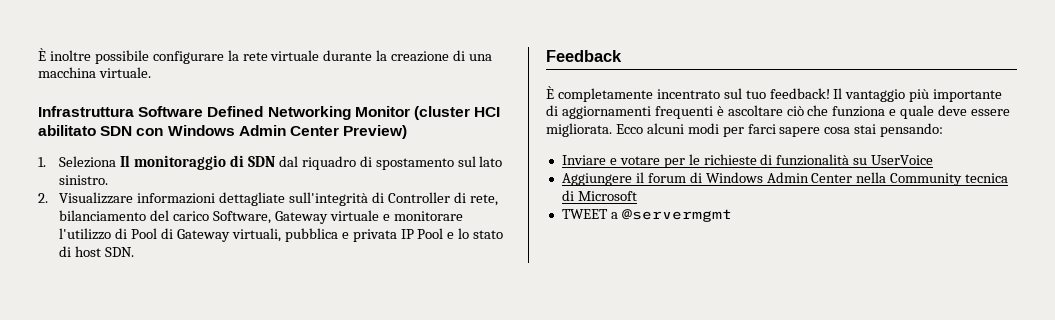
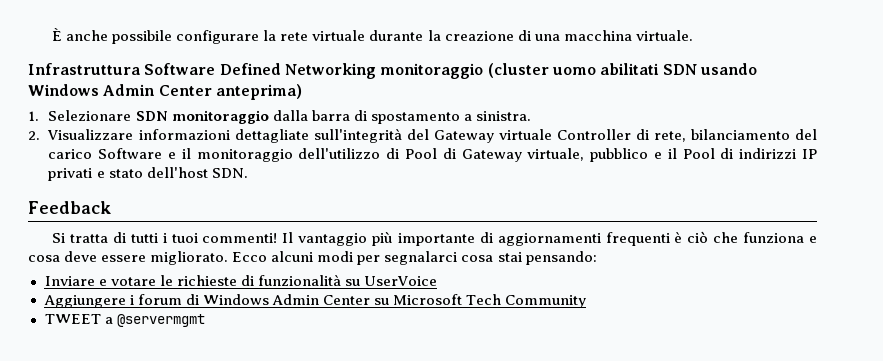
- È inoltre possibile configurare la rete virtuale durante la creazione di una macchina virtuale.
+ È anche possibile configurare la rete virtuale durante la creazione di una macchina virtuale.
- Infrastruttura Software Defined Networking Monitor (cluster HCI abilitato SDN con Windows Admin Center Preview)
+ Infrastruttura Software Defined Networking monitoraggio (cluster uomo abilitati SDN usando Windows Admin Center anteprima)
- 1. Seleziona Il monitoraggio di SDN dal riquadro di spostamento sul lato sinistro.
+ 1. Selezionare SDN monitoraggio dalla barra di spostamento a sinistra.
- 2. Visualizzare informazioni dettagliate sull'integrità di Controller di rete, bilanciamento del carico Software, Gateway virtuale e monitorare l'utilizzo di Pool di Gateway virtuali, pubblica e privata IP Pool e lo stato di host SDN.
+ 2. Visualizzare informazioni dettagliate sull'integrità del Gateway virtuale Controller di rete, bilanciamento del carico Software e il monitoraggio dell'utilizzo di Pool di Gateway virtuale, pubblico e il Pool di indirizzi IP privati e stato dell'host SDN.
  Feedback
- È completamente incentrato sul tuo feedback!
+ Si tratta di tutti i tuoi commenti!
- Il vantaggio più importante di aggiornamenti frequenti è ascoltare ciò che funziona e quale deve essere migliorata.
+ Il vantaggio più importante di aggiornamenti frequenti è ciò che funziona e cosa deve essere migliorato.
- Ecco alcuni modi per farci sapere cosa stai pensando:
+ Ecco alcuni modi per segnalarci cosa stai pensando:
- Inviare e votare per le richieste di funzionalità su UserVoice
+ Inviare e votare le richieste di funzionalità su UserVoice
- Aggiungere il forum di Windows Admin Center nella Community tecnica di Microsoft
+ Aggiungere i forum di Windows Admin Center su Microsoft Tech Community

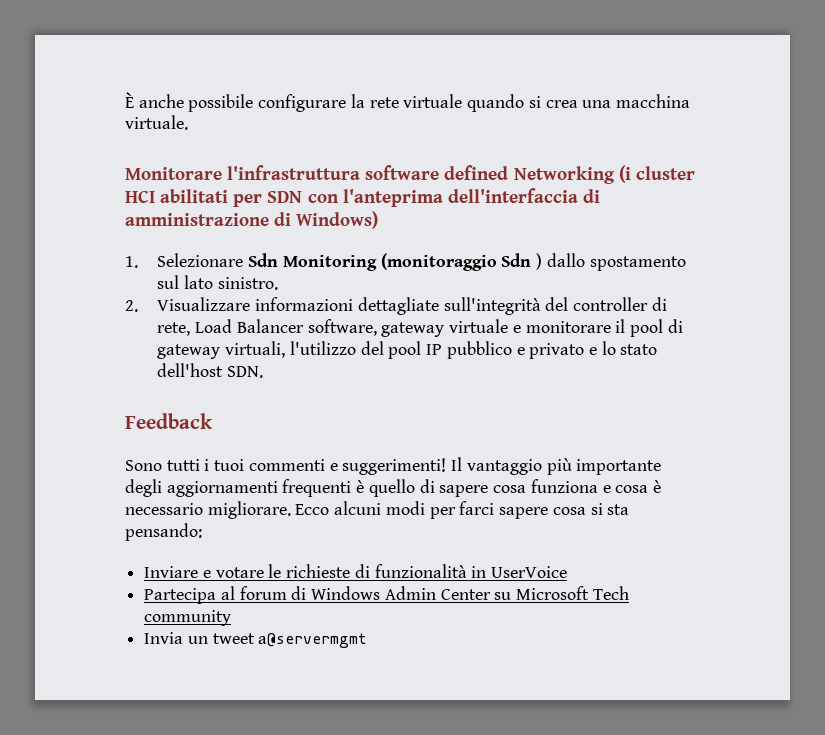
- È anche possibile configurare la rete virtuale durante la creazione di una macchina virtuale.
+ È anche possibile configurare la rete virtuale quando si crea una macchina virtuale.
- Infrastruttura Software Defined Networking monitoraggio (cluster uomo abilitati SDN usando Windows Admin Center anteprima)
- 1. Selezionare SDN monitoraggio dalla barra di spostamento a sinistra.
+ Monitorare l'infrastruttura software defined Networking (i cluster HCI abilitati per SDN con l'anteprima dell'interfaccia di amministrazione di Windows)
+ 1. Selezionare Sdn Monitoring (monitoraggio Sdn ) dallo spostamento sul lato sinistro.
- 2. Visualizzare informazioni dettagliate sull'integrità del Gateway virtuale Controller di rete, bilanciamento del carico Software e il monitoraggio dell'utilizzo di Pool di Gateway virtuale, pubblico e il Pool di indirizzi IP privati e stato dell'host SDN.
+ 2. Visualizzare informazioni dettagliate sull'integrità del controller di rete, Load Balancer software, gateway virtuale e monitorare il pool di gateway virtuali, l'utilizzo del pool IP pubblico e privato e lo stato dell'host SDN.
  Feedback
- Si tratta di tutti i tuoi commenti!
+ Sono tutti i tuoi commenti e suggerimenti!
- Il vantaggio più importante di aggiornamenti frequenti è ciò che funziona e cosa deve essere migliorato. Ecco alcuni modi per segnalarci cosa stai pensando:
+ Il vantaggio più importante degli aggiornamenti frequenti è quello di sapere cosa funziona e cosa è necessario migliorare. Ecco alcuni modi per farci sapere cosa si sta pensando:
- Inviare e votare le richieste di funzionalità su UserVoice
+ Inviare e votare le richieste di funzionalità in UserVoice
- Aggiungere i forum di Windows Admin Center su Microsoft Tech Community
- TWEET a @servermgmt
+ Partecipa al forum di Windows Admin Center su Microsoft Tech community
+ Invia un tweet a@servermgmt

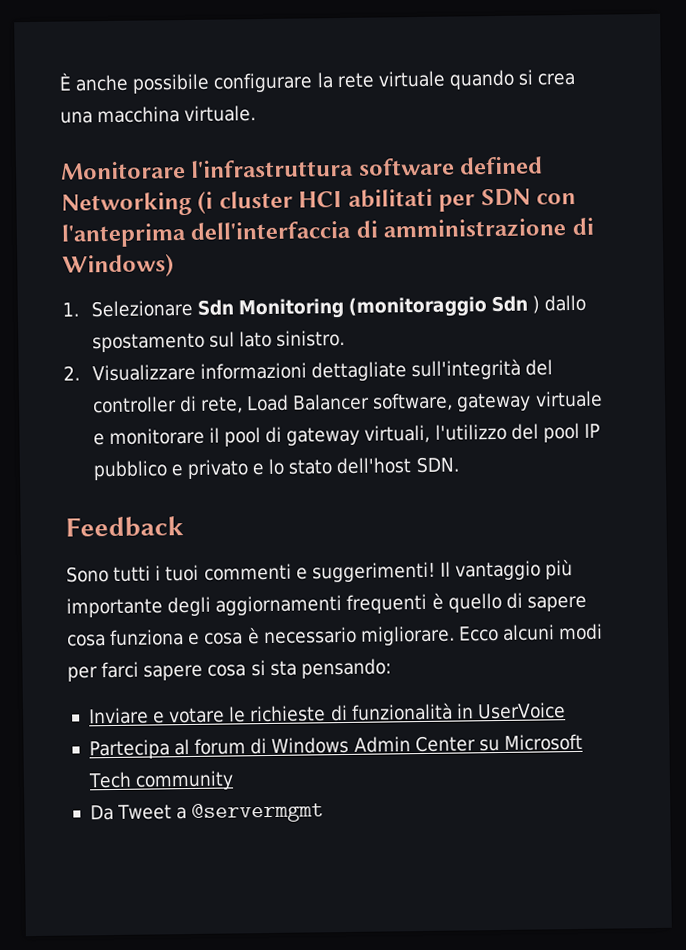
- Invia un tweet a@servermgmt
+ Da Tweet a @servermgmt

